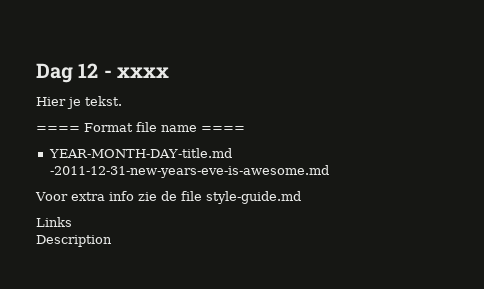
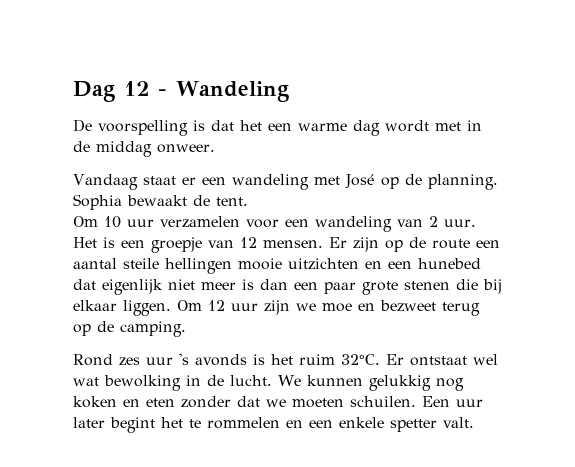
- Dag 12 - xxxx
- Hier je tekst.
- ==== Format file name ====
- YEAR-MONTH-DAY-title.md -2011-12-31-new-years-eve-is-awesome.md
- Voor extra info zie de file style-guide.md
- Links
- Description
+ Dag 12 - Wandeling
+ De voorspelling is dat het een warme dag wordt met in de middag onweer.
+ Vandaag staat er een wandeling met José op de planning. Sophia bewaakt de tent.
+ Om 10 uur verzamelen voor een wandeling van 2 uur. Het is een groepje van 12 mensen. Er zijn op de route een aantal steile hellingen mooie uitzichten en een hunebed dat eigenlijk niet meer is dan een paar grote stenen die bij elkaar liggen. Om 12 uur zijn we moe en bezweet terug op de camping.
+ Rond zes uur 's avonds is het ruim 32°C. Er ontstaat wel wat bewolking in de lucht. We kunnen gelukkig nog koken en eten zonder dat we moeten schuilen. Een uur later begint het te rommelen en een enkele spetter valt.

